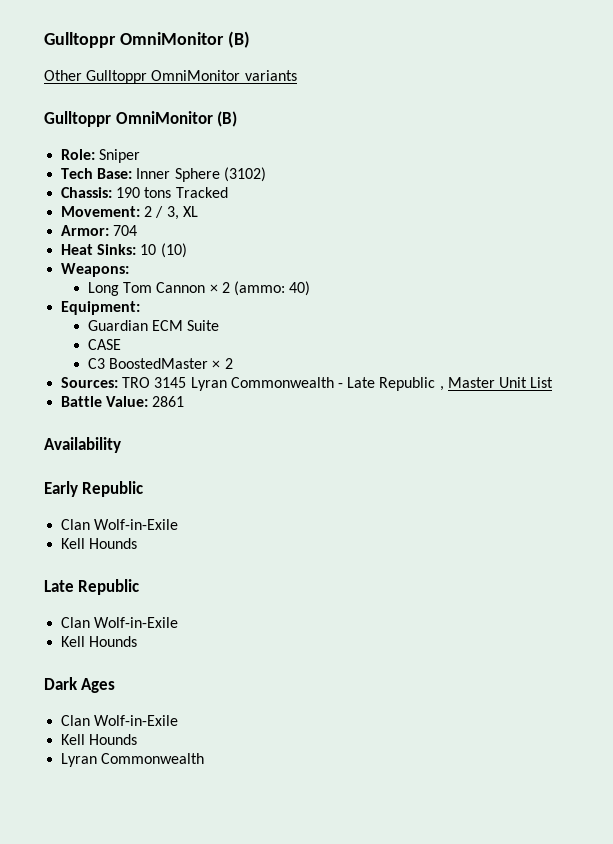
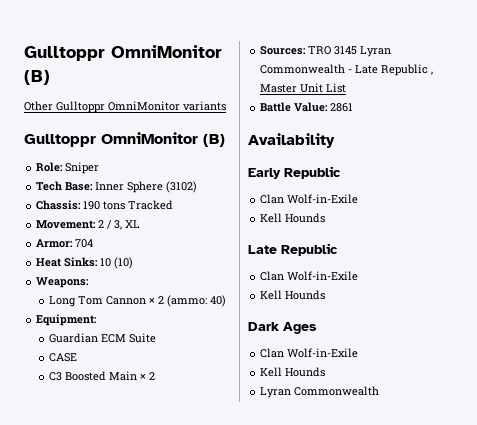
- C3 BoostedMaster × 2
+ C3 Boosted Main × 2

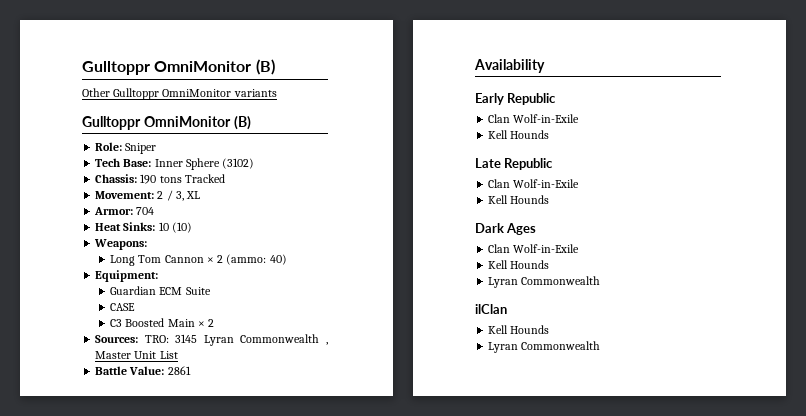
- Sources: TRO 3145 Lyran Commonwealth - Late Republic , Master Unit List
+ Sources: TRO: 3145 Lyran Commonwealth , Master Unit List
+ ilClan
+ Kell Hounds
+ Lyran Commonwealth

